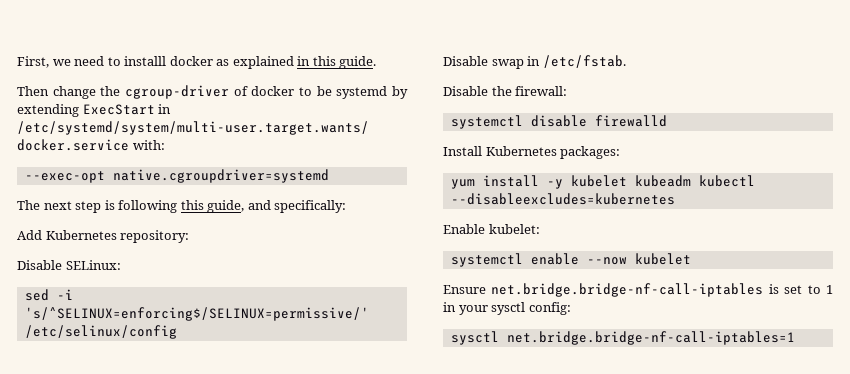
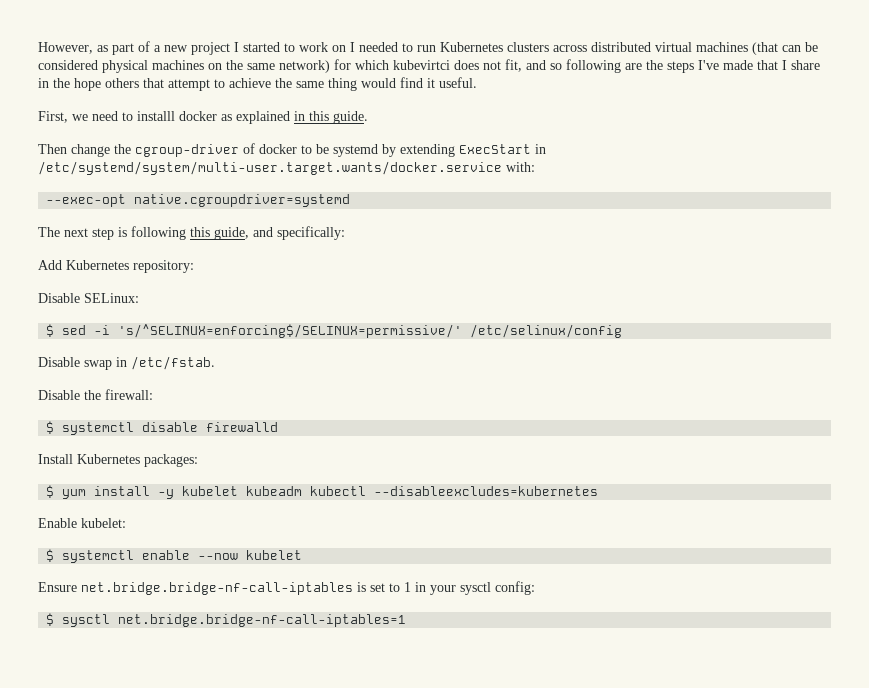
+ However, as part of a new project I started to work on I needed to run Kubernetes clusters across distributed virtual machines (that can be considered physical machines on the same network) for which kubevirtci does not fit, and so following are the steps I've made that I share in the hope others that attempt to achieve the same thing would find it useful.
- sed -i 's/^SELINUX=enforcing$/SELINUX=permissive/' /etc/selinux/config
+ $ sed -i 's/^SELINUX=enforcing$/SELINUX=permissive/' /etc/selinux/config
- systemctl disable firewalld
+ $ systemctl disable firewalld
- yum install -y kubelet kubeadm kubectl --disableexcludes=kubernetes
+ $ yum install -y kubelet kubeadm kubectl --disableexcludes=kubernetes
- systemctl enable --now kubelet
+ $ systemctl enable --now kubelet
- sysctl net.bridge.bridge-nf-call-iptables=1
+ $ sysctl net.bridge.bridge-nf-call-iptables=1

